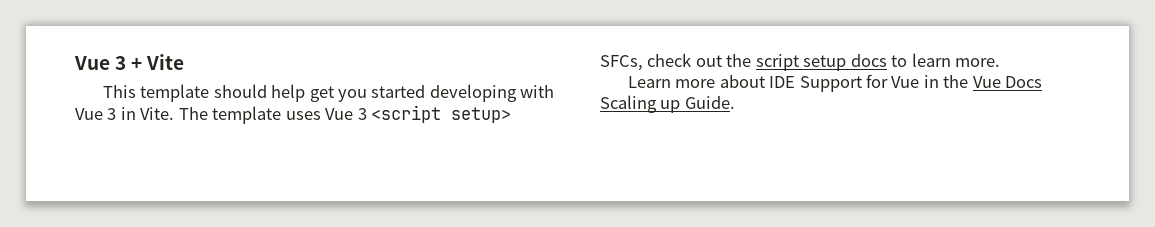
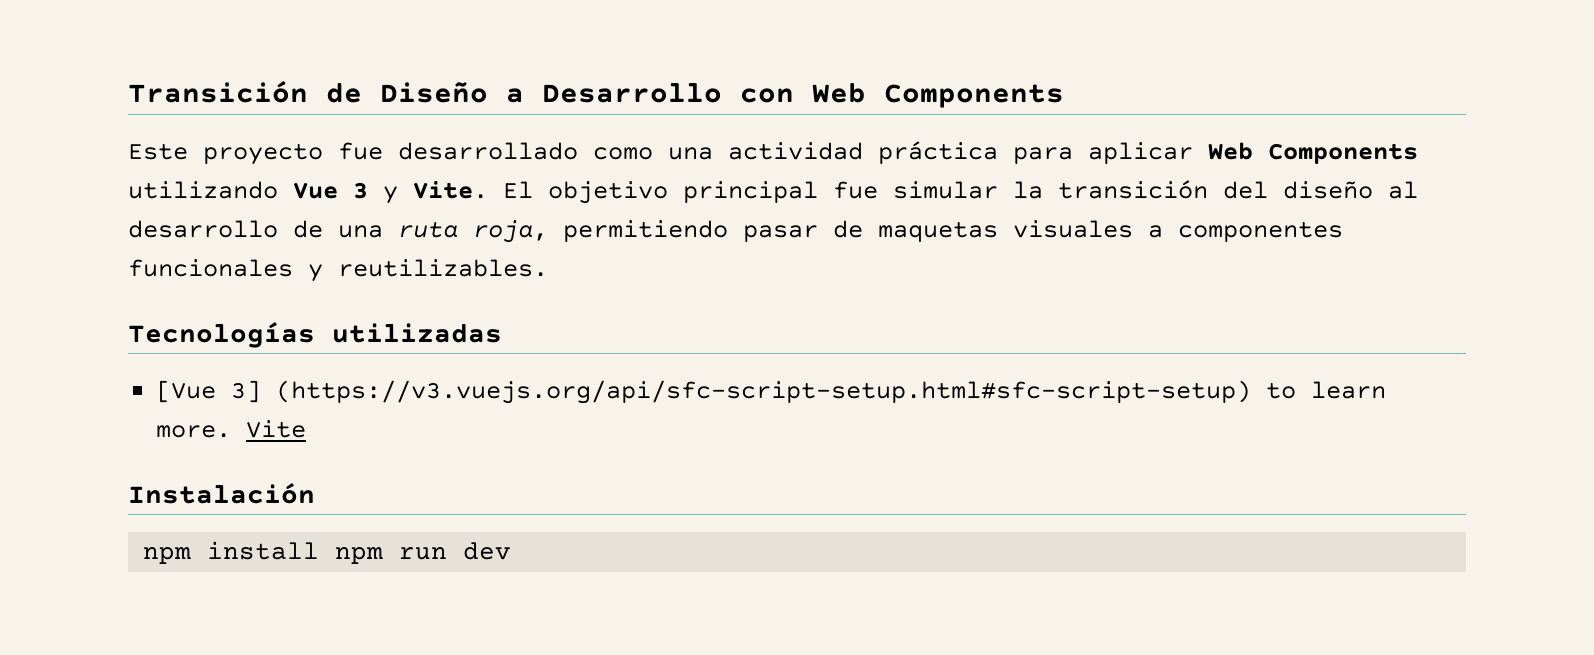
- Vue 3 + Vite
- This template should help get you started developing with Vue 3 in Vite. The template uses Vue 3 <script setup> SFCs, check out the script setup docs to learn more.
- Learn more about IDE Support for Vue in the Vue Docs Scaling up Guide.
+ Transición de Diseño a Desarrollo con Web Components
+ Este proyecto fue desarrollado como una actividad práctica para aplicar Web Components utilizando Vue 3 y Vite. El objetivo principal fue simular la transición del diseño al desarrollo de una ruta roja, permitiendo pasar de maquetas visuales a componentes funcionales y reutilizables.
+ Tecnologías utilizadas
+ [Vue 3] (https://v3.vuejs.org/api/sfc-script-setup.html#sfc-script-setup) to learn more. Vite
+ Instalación
+ npm install npm run dev

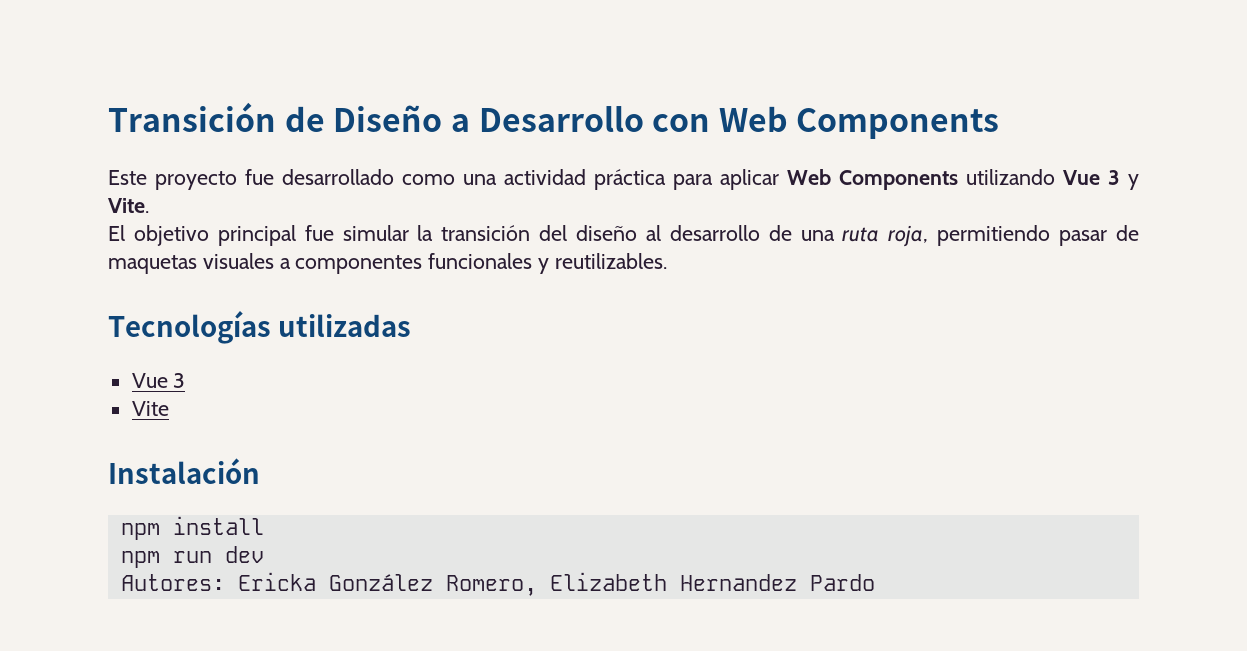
- Este proyecto fue desarrollado como una actividad práctica para aplicar Web Components utilizando Vue 3 y Vite. El objetivo principal fue simular la transición del diseño al desarrollo de una ruta roja, permitiendo pasar de maquetas visuales a componentes funcionales y reutilizables.
+ Este proyecto fue desarrollado como una actividad práctica para aplicar Web Components utilizando Vue 3 y Vite.
+ El objetivo principal fue simular la transición del diseño al desarrollo de una ruta roja, permitiendo pasar de maquetas visuales a componentes funcionales y reutilizables.
  Tecnologías utilizadas
- [Vue 3] (https://v3.vuejs.org/api/sfc-script-setup.html#sfc-script-setup) to learn more. Vite
+ Vue 3
+ Vite
- npm install npm run dev
+ npm install
+ npm run dev
+ Autores: Ericka González Romero, Elizabeth Hernandez Pardo

